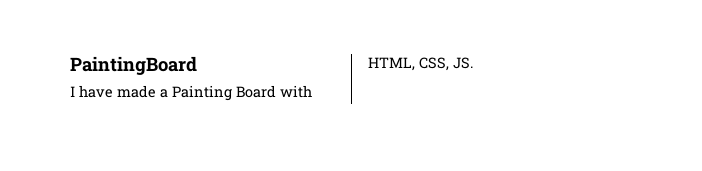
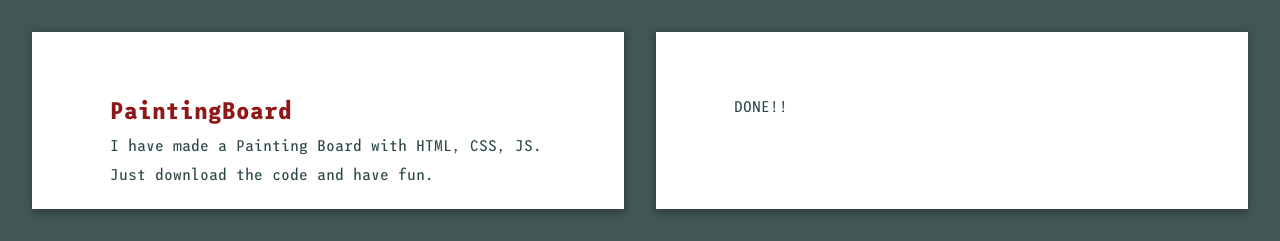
+ Just download the code and have fun.
+ DONE!!

